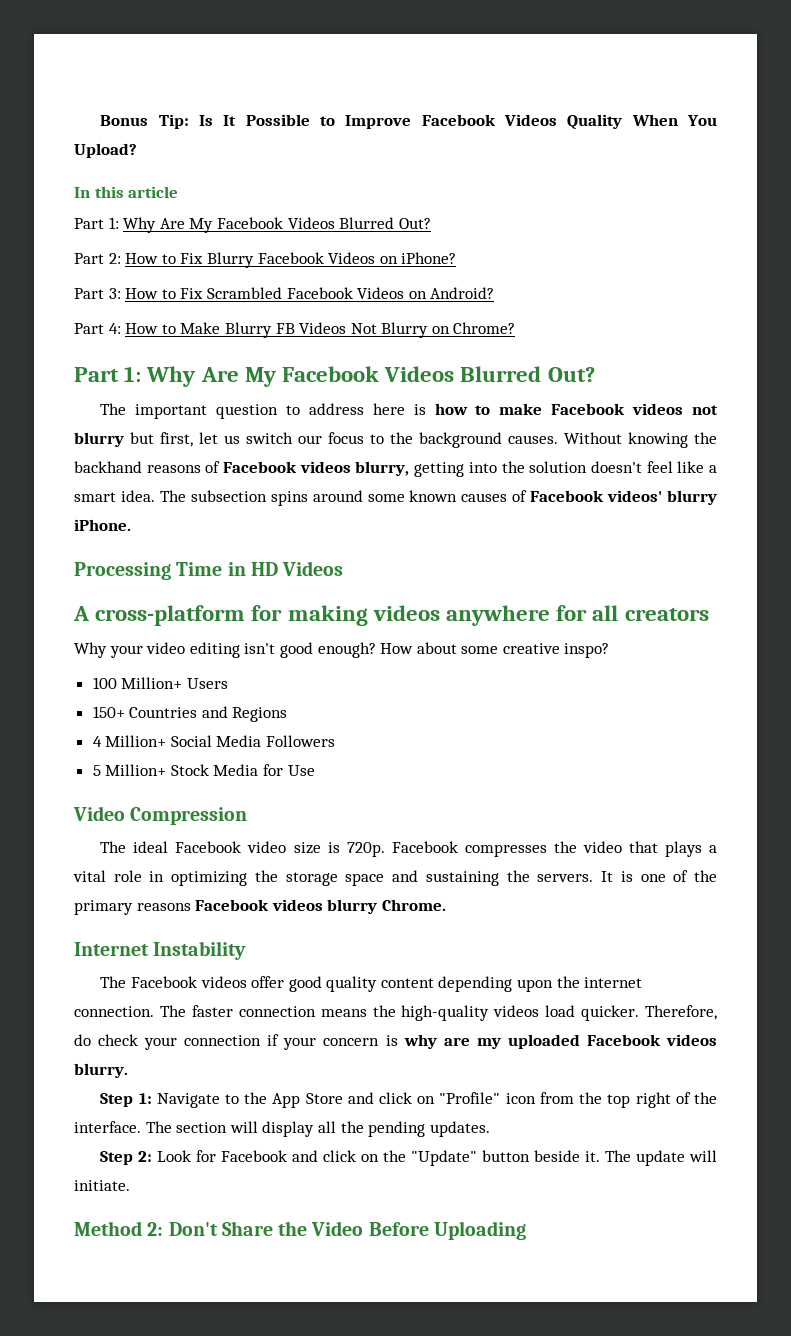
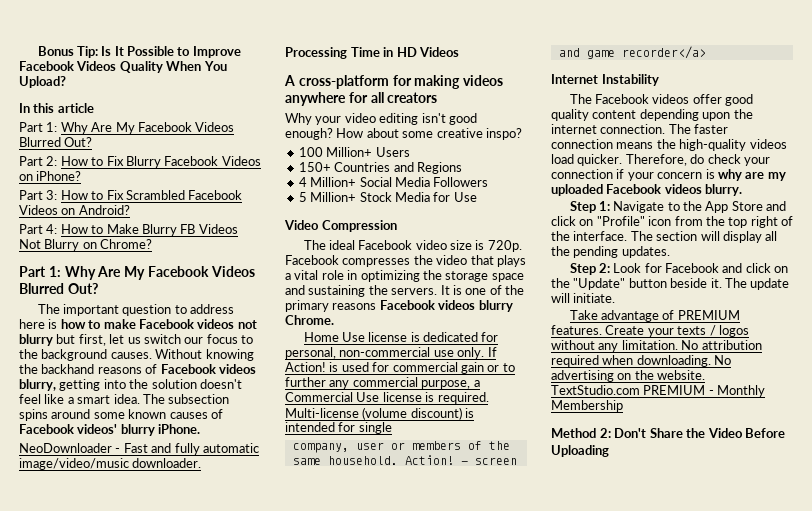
+ NeoDownloader - Fast and fully automatic image/video/music downloader.
+ Home Use license is dedicated for personal, non-commercial use only. If Action! is used for commercial gain or to further any commercial purpose, a Commercial Use license is required. Multi-license (volume discount) is intended for single
+ company, user or members of the same household. Action! - screen and game recorder</a>
+ Take advantage of PREMIUM features. Create your texts / logos without any limitation. No attribution required when downloading. No advertising on the website. TextStudio.com PREMIUM - Monthly Membership

